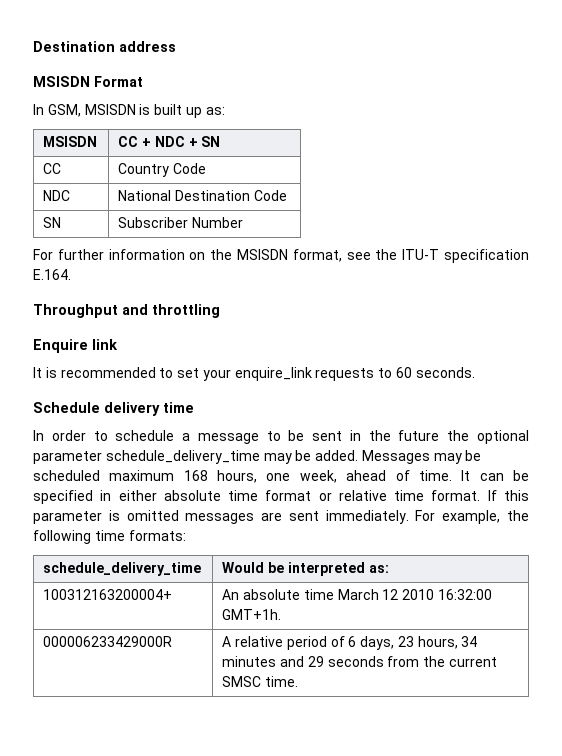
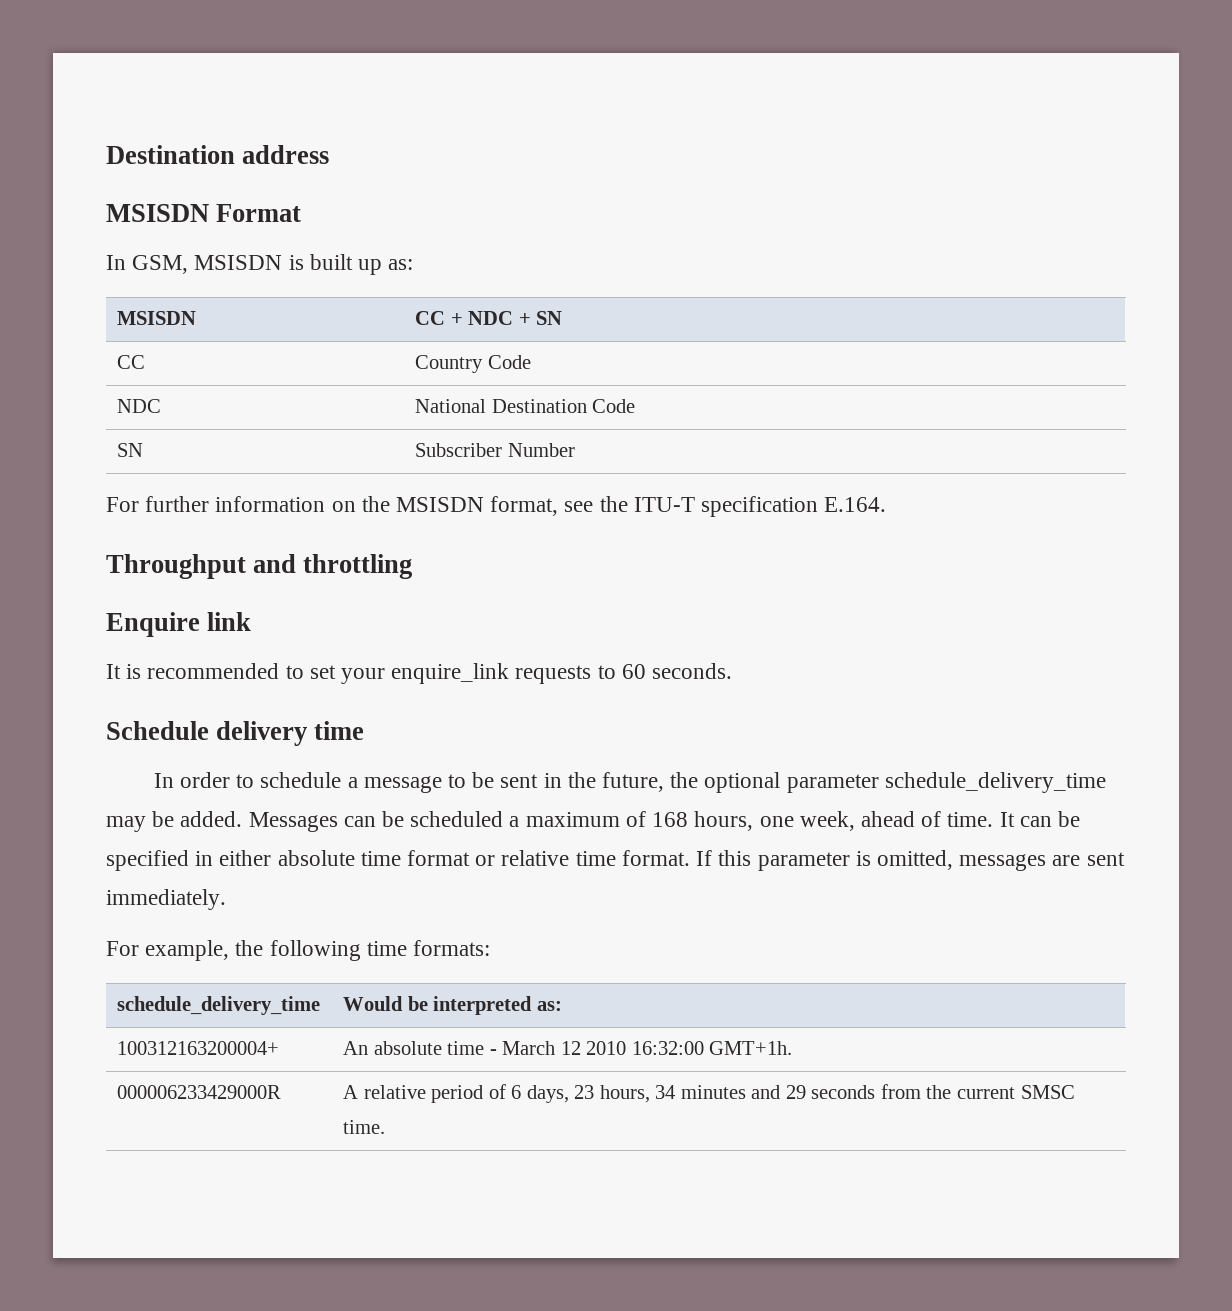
- In order to schedule a message to be sent in the future the optional parameter schedule_delivery_time may be added.
+ In order to schedule a message to be sent in the future, the optional parameter schedule_delivery_time may be added.
- Messages may be scheduled maximum 168 hours, one week, ahead of time.
+ Messages can be scheduled a maximum of 168 hours, one week, ahead of time.
- If this parameter is omitted messages are sent immediately. For example, the following time formats:
+ If this parameter is omitted, messages are sent immediately.
+ For example, the following time formats:
- 100312163200004+ | An absolute time March 12 2010 16:32:00 GMT+1h.
+ 100312163200004+ | An absolute time - March 12 2010 16:32:00 GMT+1h.

